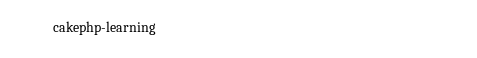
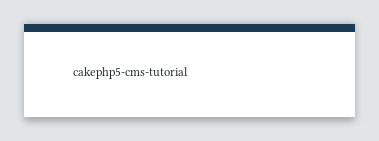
- cakephp-learning
+ cakephp5-cms-tutorial

